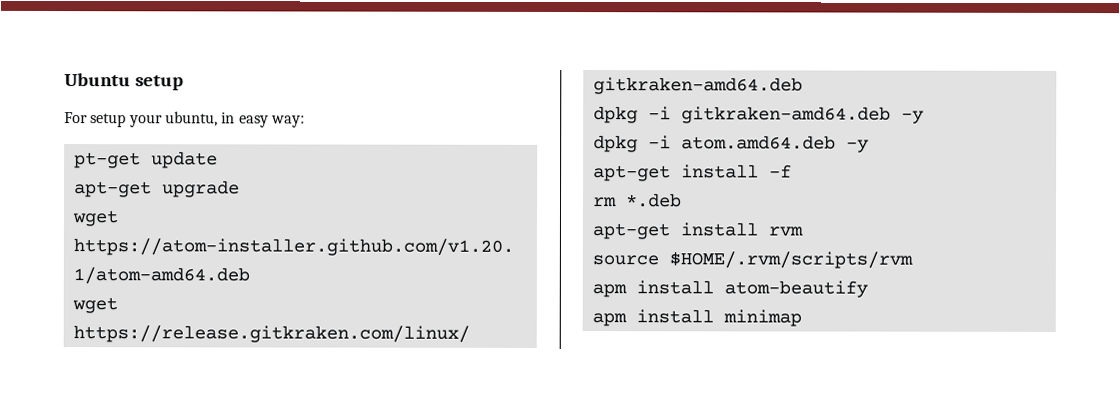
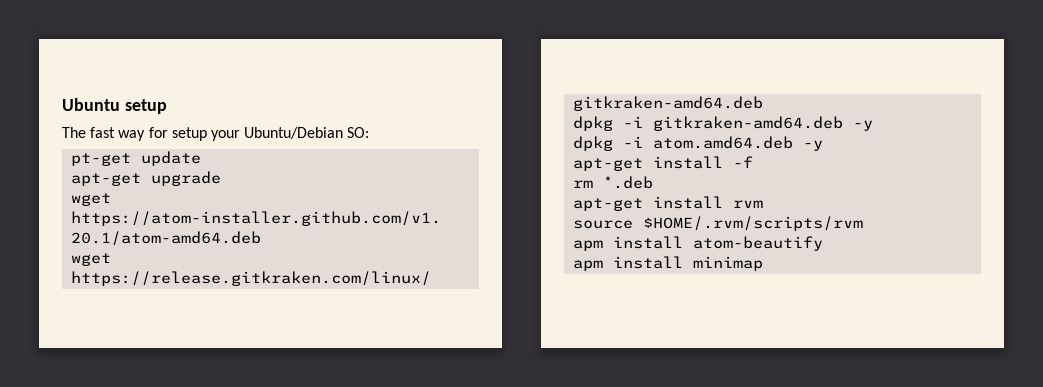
- For setup your ubuntu, in easy way:
+ The fast way for setup your Ubuntu/Debian SO:

